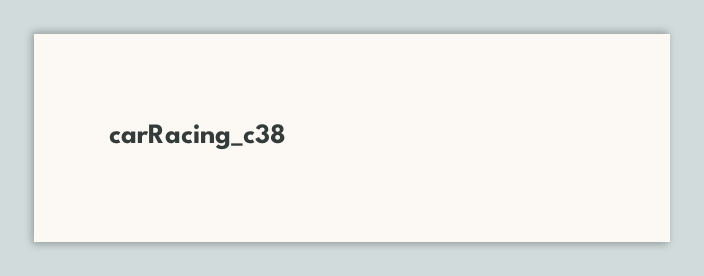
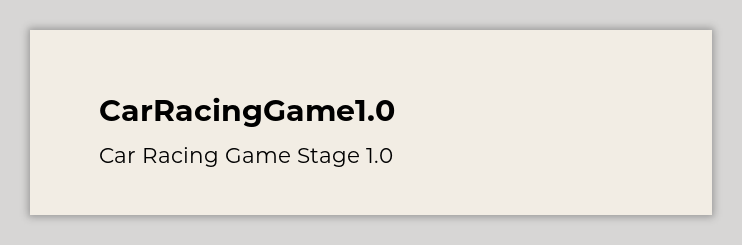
- carRacing_c38
+ CarRacingGame1.0
+ Car Racing Game Stage 1.0

